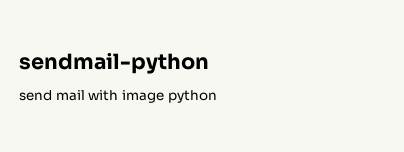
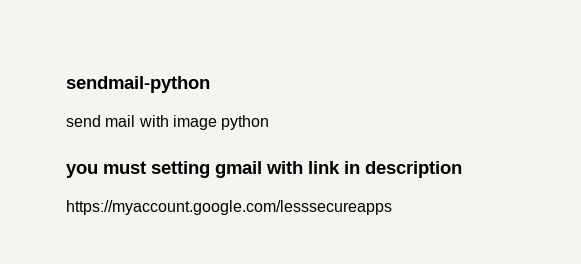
+ you must setting gmail with link in description
+ https://myaccount.google.com/lesssecureapps

